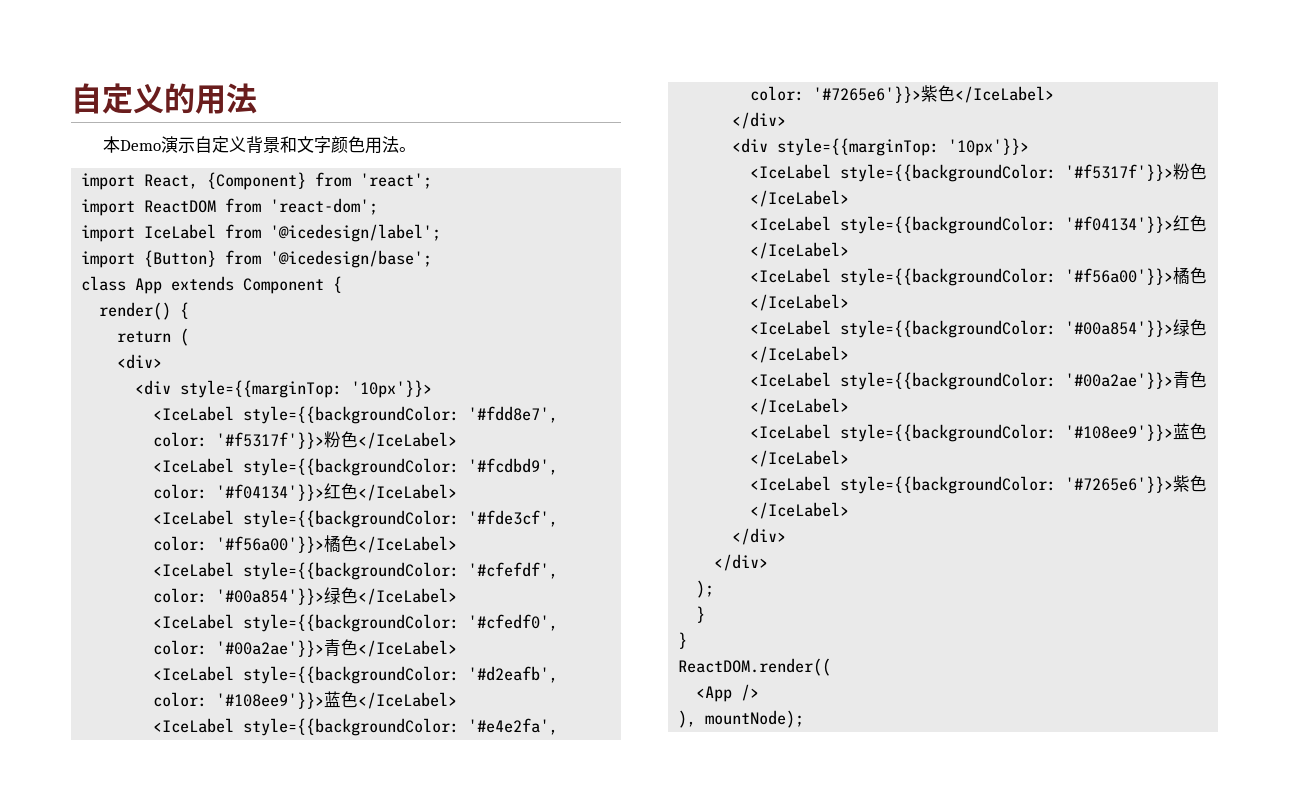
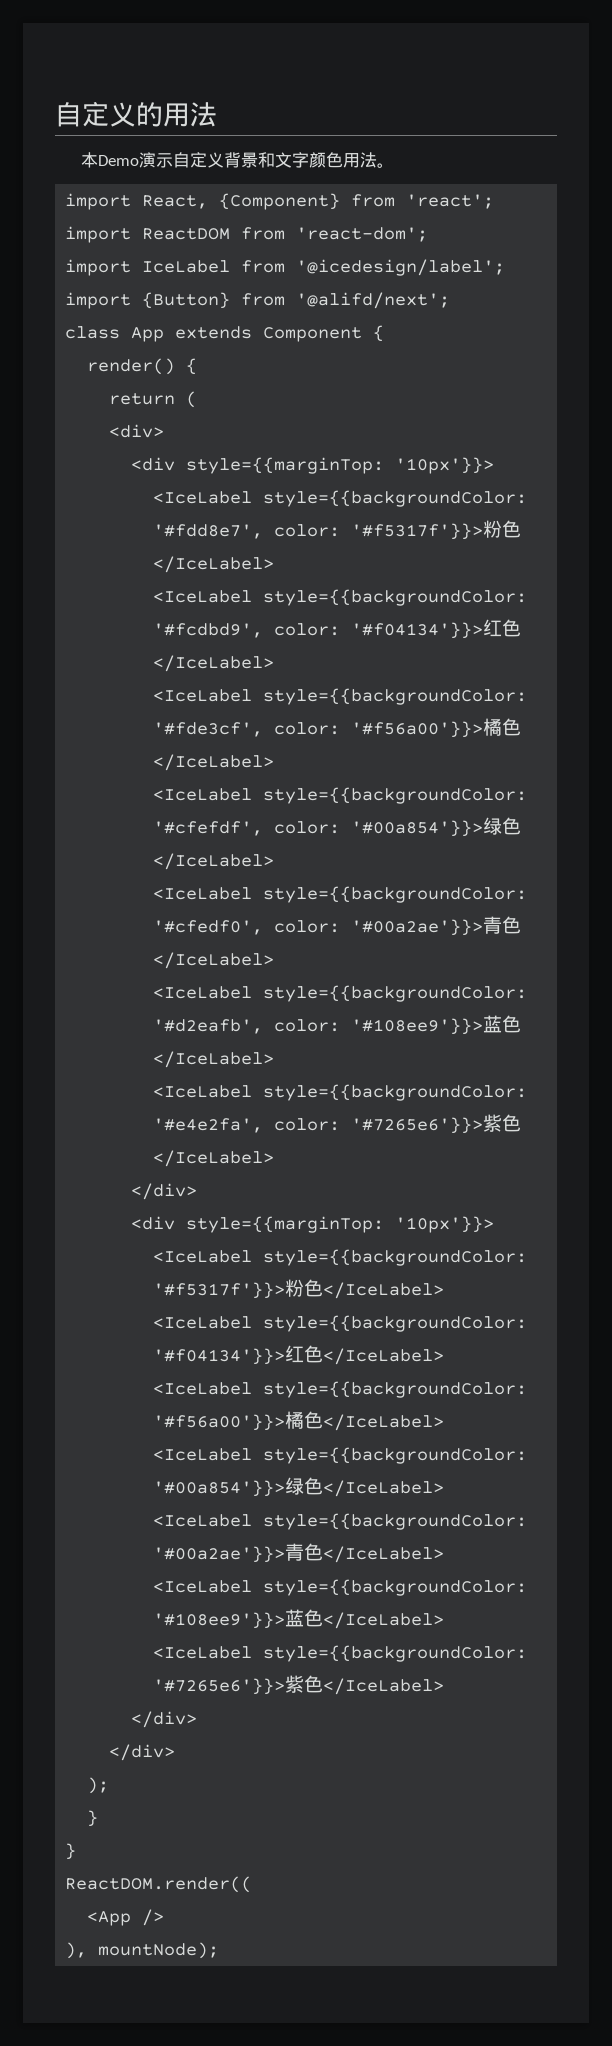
- import {Button} from '@icedesign/base';
+ import {Button} from '@alifd/next';

